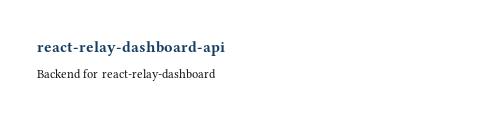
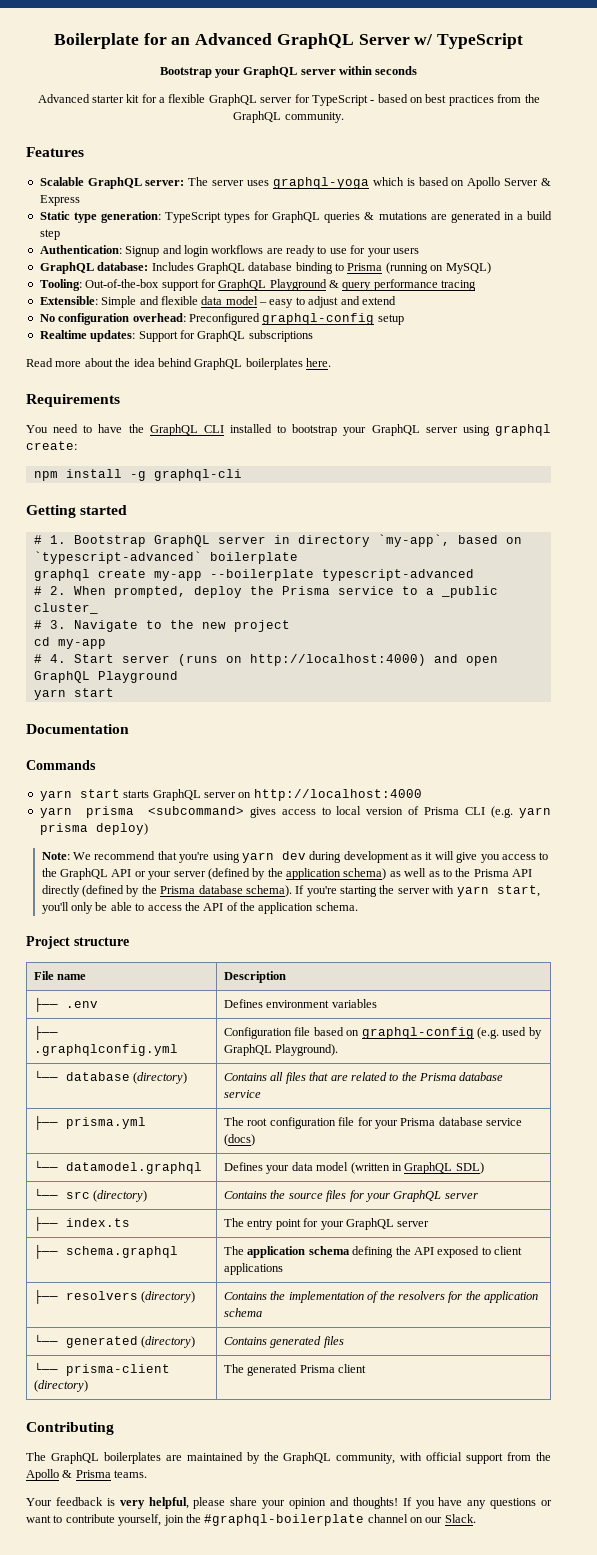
- react-relay-dashboard-api
- Backend for react-relay-dashboard
+ Boilerplate for an Advanced GraphQL Server w/ TypeScript
+ Bootstrap your GraphQL server within seconds
+ Advanced starter kit for a flexible GraphQL server for TypeScript - based on best practices from the GraphQL community.
+ Features
+ Scalable GraphQL server: The server uses graphql-yoga which is based on Apollo Server & Express
+ Static type generation: TypeScript types for GraphQL queries & mutations are generated in a build step
+ Authentication: Signup and login workflows are ready to use for your users
+ GraphQL database: Includes GraphQL database binding to Prisma (running on MySQL)
+ Tooling: Out-of-the-box support for GraphQL Playground & query performance tracing
+ Extensible: Simple and flexible data model – easy to adjust and extend
+ No configuration overhead: Preconfigured graphql-config setup
+ Realtime updates: Support for GraphQL subscriptions
+ Read more about the idea behind GraphQL boilerplates here.
+ Requirements
+ You need to have the GraphQL CLI installed to bootstrap your GraphQL server using graphql create:
+ npm install -g graphql-cli
+ Getting started
+ # 1. Bootstrap GraphQL server in directory `my-app`, based on `typescript-advanced` boilerplate
+ graphql create my-app --boilerplate typescript-advanced
+ # 2. When prompted, deploy the Prisma service to a _public cluster_
+ # 3. Navigate to the new project
+ cd my-app
+ # 4. Start server (runs on http://localhost:4000) and open GraphQL Playground
+ yarn start
+ Documentation
+ Commands
+ yarn start starts GraphQL server on http://localhost:4000
+ yarn prisma <subcommand> gives access to local version of Prisma CLI (e.g. yarn prisma deploy)
+ Note: We recommend that you're using yarn dev during development as it will give you access to the GraphQL API or your server (defined by the application schema) as well as to the Prisma API directly (defined by the Prisma database schema). If you're starting the server with yarn start, you'll only be able to access the API of the application schema.
+ Project structure
+ File name | Description
+ ├── .env | Defines environment variables
+ ├── .graphqlconfig.yml | Configuration file based on graphql-config (e.g. used by GraphQL Playground).
+ └── database (directory) | Contains all files that are related to the Prisma database service
+ ├── prisma.yml | The root configuration file for your Prisma database service (docs)
+ └── datamodel.graphql | Defines your data model (written in GraphQL SDL)
+ └── src (directory) | Contains the source files for your GraphQL server
+ ├── index.ts | The entry point for your GraphQL server
+ ├── schema.graphql | The application schema defining the API exposed to client applications
+ ├── resolvers (directory) | Contains the implementation of the resolvers for the application schema
+ └── generated (directory) | Contains generated files
+ └── prisma-client (directory) | The generated Prisma client
+ Contributing
+ The GraphQL boilerplates are maintained by the GraphQL community, with official support from the Apollo & Prisma teams.
+ Your feedback is very helpful, please share your opinion and thoughts! If you have any questions or want to contribute yourself, join the #graphql-boilerplate channel on our Slack.

